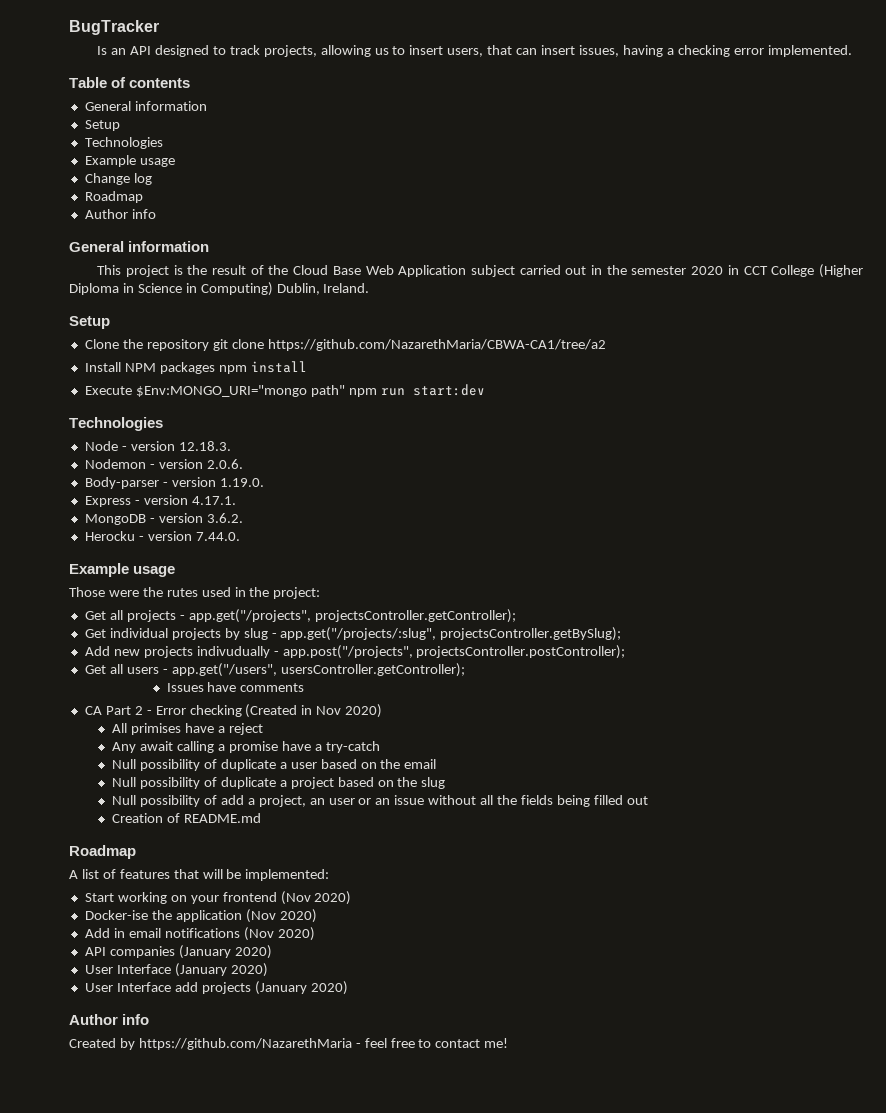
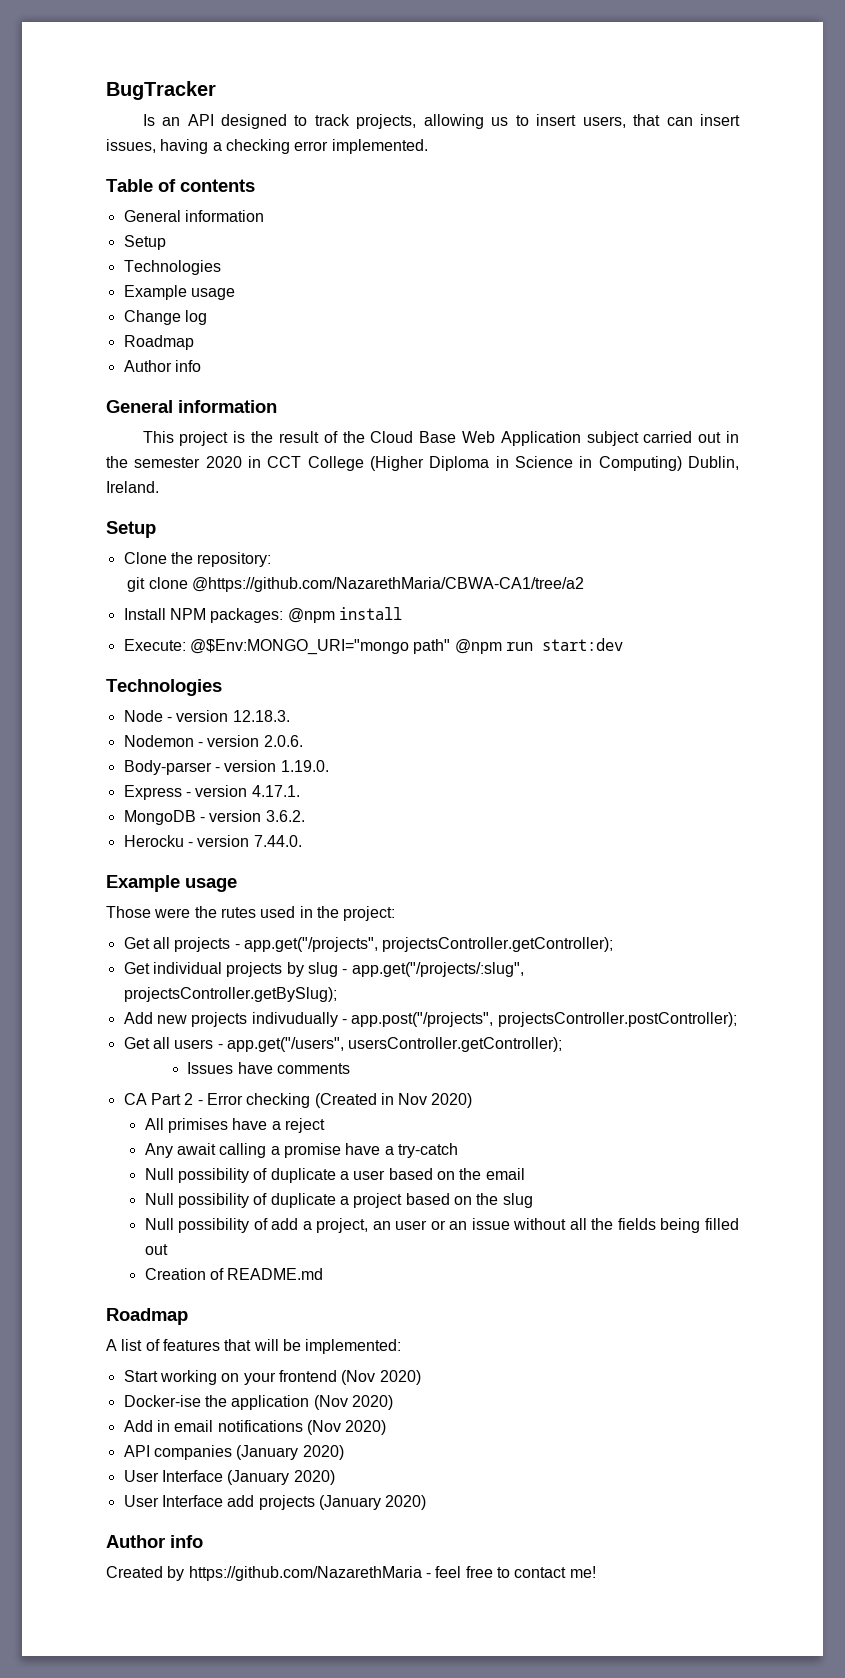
- Clone the repository git clone https://github.com/NazarethMaria/CBWA-CA1/tree/a2
+ Clone the repository:
+ git clone @https://github.com/NazarethMaria/CBWA-CA1/tree/a2
- Install NPM packages npm install
+ Install NPM packages: @npm install
- Execute $Env:MONGO_URI="mongo path" npm run start:dev
+ Execute: @$Env:MONGO_URI="mongo path" @npm run start:dev

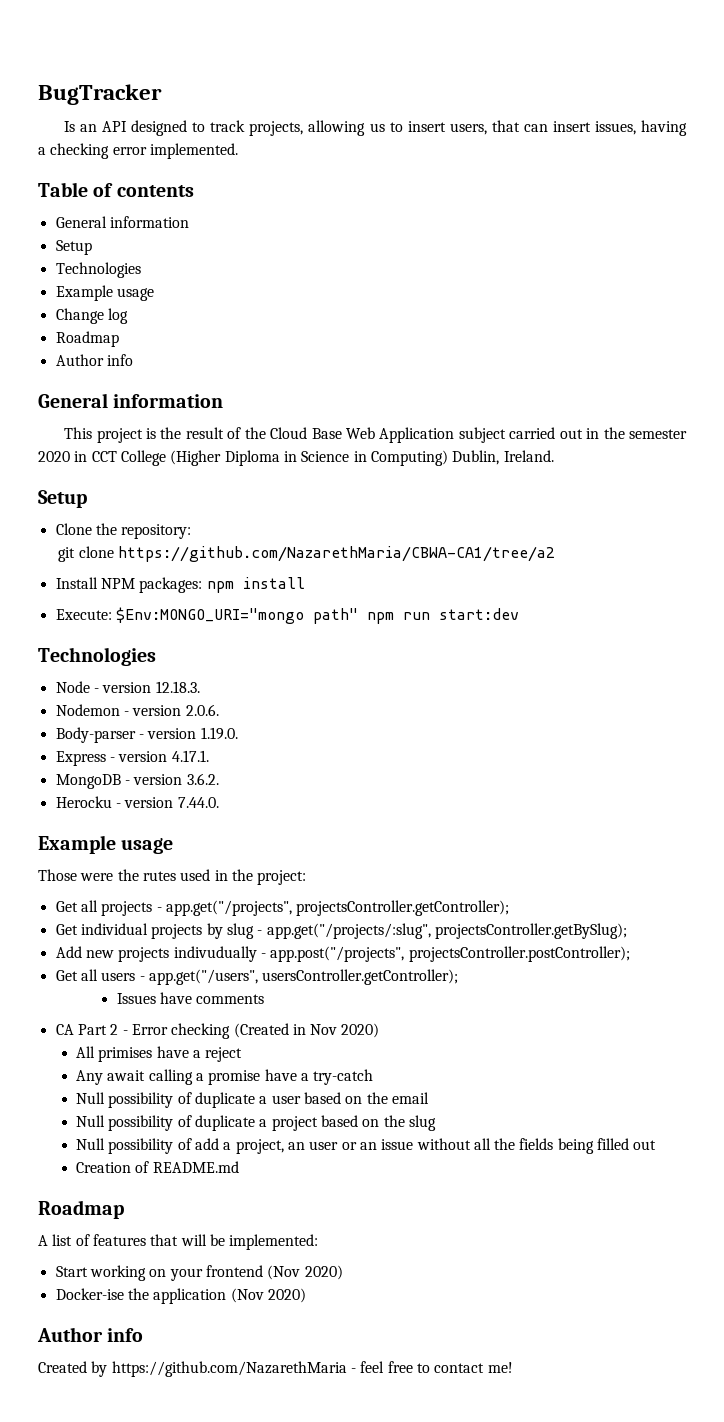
- git clone @https://github.com/NazarethMaria/CBWA-CA1/tree/a2
+ git clone https://github.com/NazarethMaria/CBWA-CA1/tree/a2
- Install NPM packages: @npm install
+ Install NPM packages: npm install
- Execute: @$Env:MONGO_URI="mongo path" @npm run start:dev
+ Execute: $Env:MONGO_URI="mongo path" npm run start:dev
- Add in email notifications (Nov 2020)
- API companies (January 2020)
- User Interface (January 2020)
- User Interface add projects (January 2020)

